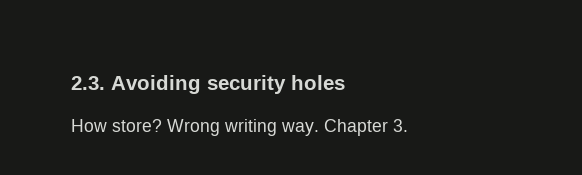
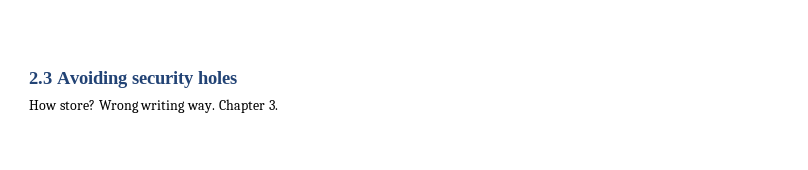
- 2.3. Avoiding security holes
+ 2.3 Avoiding security holes

